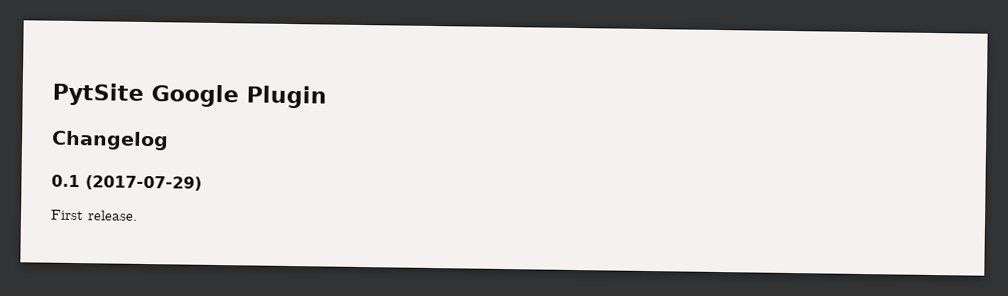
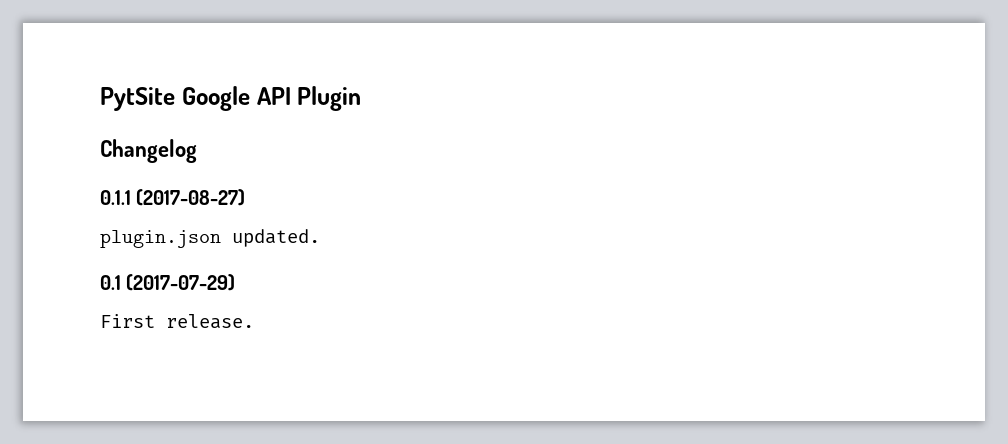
- PytSite Google Plugin
+ PytSite Google API Plugin
+ 0.1.1 (2017-08-27)
+ plugin.json updated.

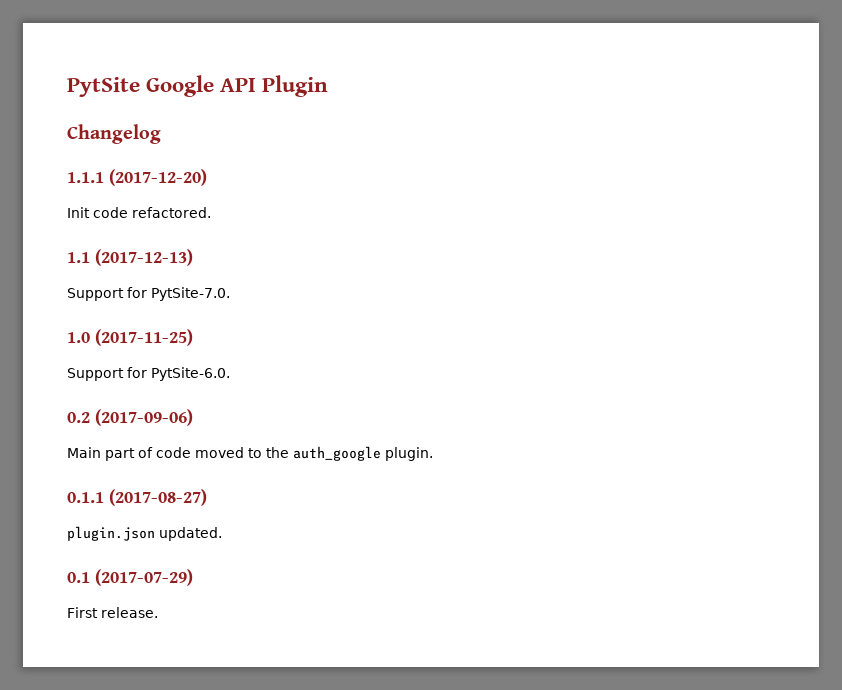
+ 1.1.1 (2017-12-20)
+ Init code refactored.
+ 1.1 (2017-12-13)
+ Support for PytSite-7.0.
+ 1.0 (2017-11-25)
+ Support for PytSite-6.0.
+ 0.2 (2017-09-06)
+ Main part of code moved to the auth_google plugin.

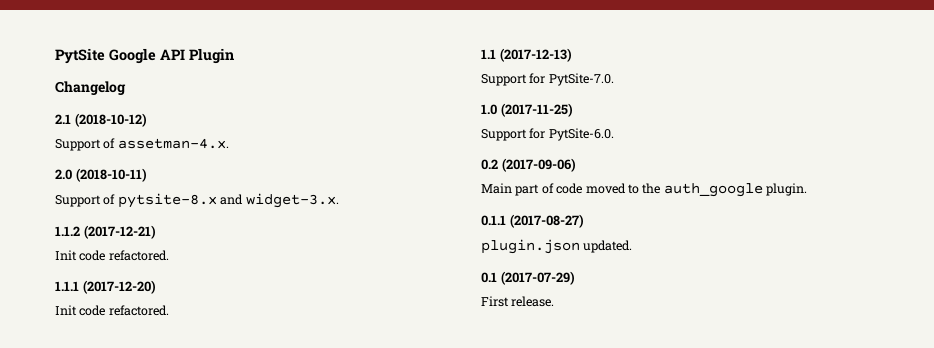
+ 2.1 (2018-10-12)
+ Support of assetman-4.x.
+ 2.0 (2018-10-11)
+ Support of pytsite-8.x and widget-3.x.
+ 1.1.2 (2017-12-21)
+ Init code refactored.

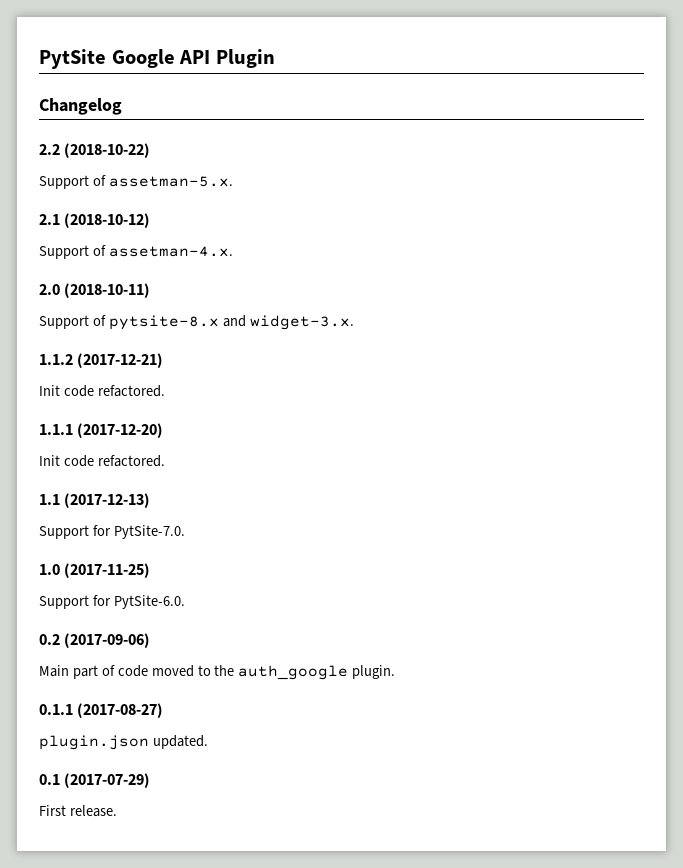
+ 2.2 (2018-10-22)
+ Support of assetman-5.x.

